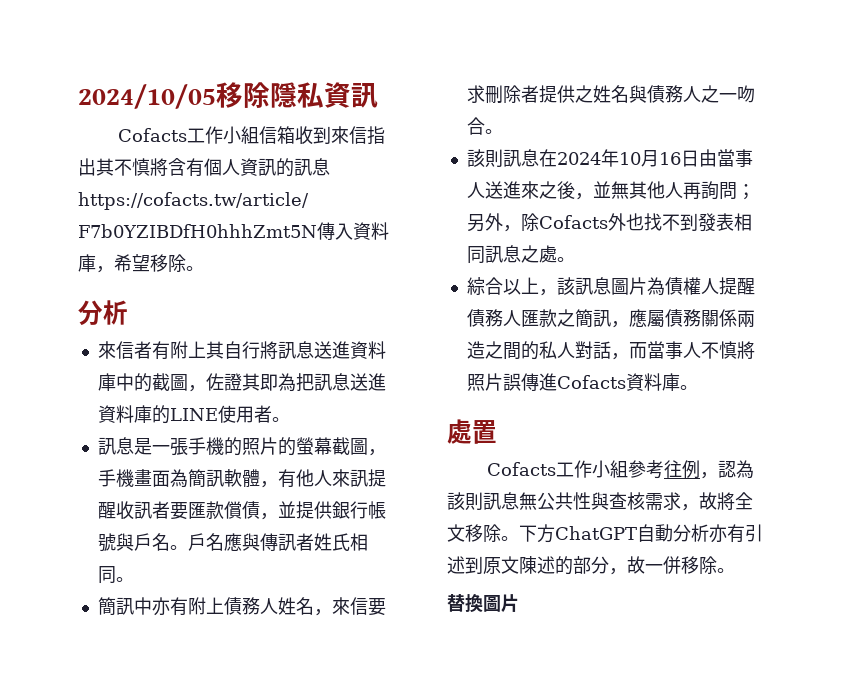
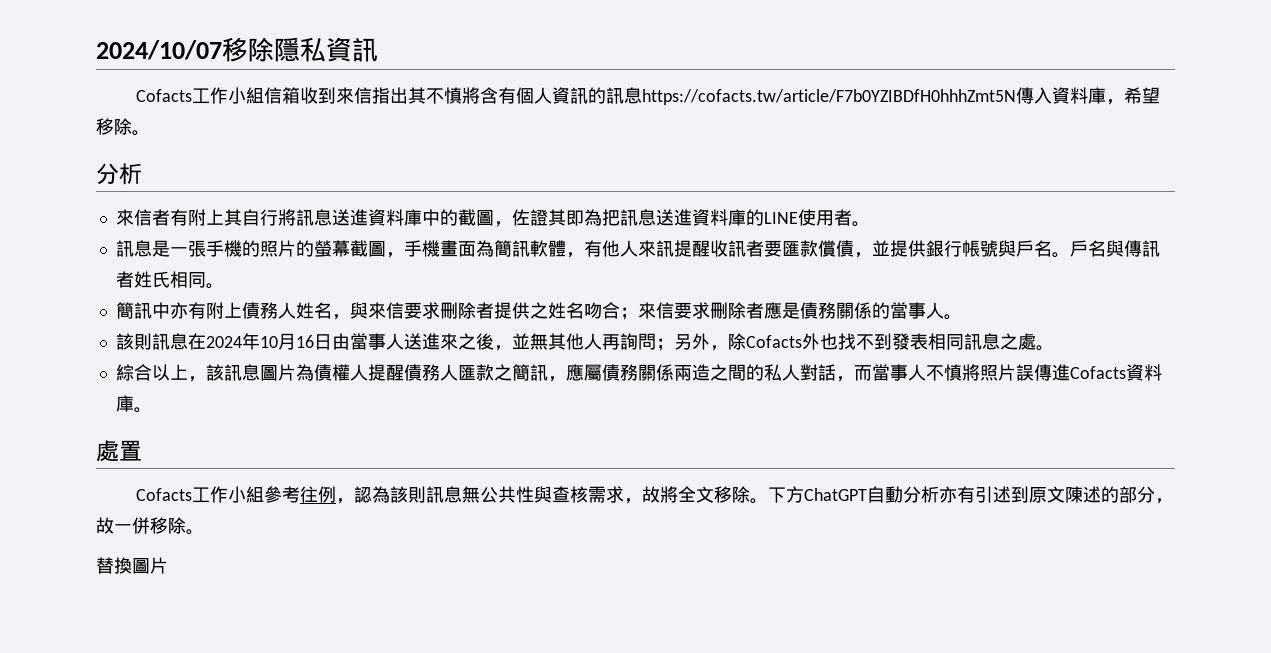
- 2024/10/05移除隱私資訊
+ 2024/10/07移除隱私資訊
- 戶名應與傳訊者姓氏相同。
+ 戶名與傳訊者姓氏相同。
- 簡訊中亦有附上債務人姓名，來信要求刪除者提供之姓名與債務人之一吻合。
+ 簡訊中亦有附上債務人姓名，與來信要求刪除者提供之姓名吻合；來信要求刪除者應是債務關係的當事人。

